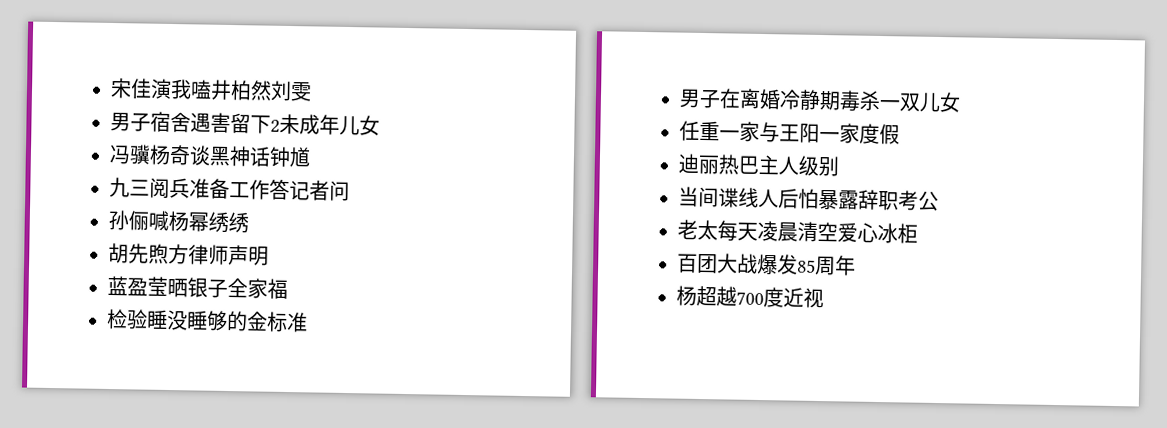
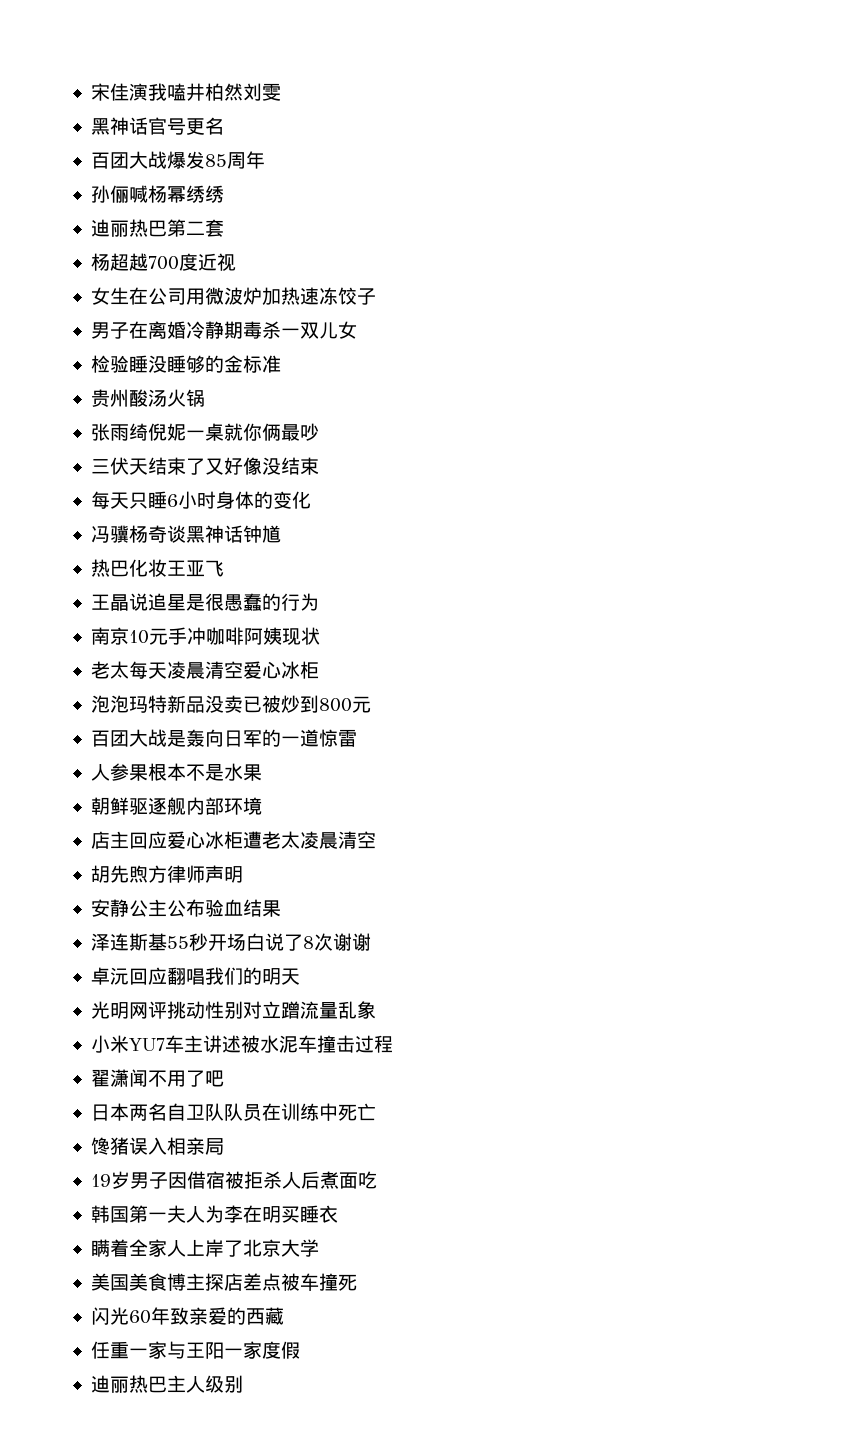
- 男子宿舍遇害留下2未成年儿女
- 冯骥杨奇谈黑神话钟馗
- 九三阅兵准备工作答记者问
+ 黑神话官号更名
+ 百团大战爆发85周年
  孙俪喊杨幂绣绣
- 胡先煦方律师声明
- 蓝盈莹晒银子全家福
- 检验睡没睡够的金标准
+ 迪丽热巴第二套
+ 杨超越700度近视
+ 女生在公司用微波炉加热速冻饺子
+ 检验睡没睡够的金标准
+ 贵州酸汤火锅
+ 张雨绮倪妮一桌就你俩最吵
+ 三伏天结束了又好像没结束
+ 每天只睡6小时身体的变化
+ 冯骥杨奇谈黑神话钟馗
+ 热巴化妆王亚飞
+ 王晶说追星是很愚蠢的行为
+ 南京10元手冲咖啡阿姨现状
+ 老太每天凌晨清空爱心冰柜
+ 泡泡玛特新品没卖已被炒到800元
+ 百团大战是轰向日军的一道惊雷
+ 人参果根本不是水果
+ 朝鲜驱逐舰内部环境
+ 店主回应爱心冰柜遭老太凌晨清空
+ 胡先煦方律师声明
+ 安静公主公布验血结果
+ 泽连斯基55秒开场白说了8次谢谢
+ 卓沅回应翻唱我们的明天
+ 光明网评挑动性别对立蹭流量乱象
+ 小米YU7车主讲述被水泥车撞击过程
+ 翟潇闻不用了吧
+ 日本两名自卫队队员在训练中死亡
+ 馋猪误入相亲局
+ 19岁男子因借宿被拒杀人后煮面吃
+ 韩国第一夫人为李在明买睡衣
+ 瞒着全家人上岸了北京大学
+ 美国美食博主探店差点被车撞死
+ 闪光60年致亲爱的西藏
- 当间谍线人后怕暴露辞职考公
- 老太每天凌晨清空爱心冰柜
- 百团大战爆发85周年
- 杨超越700度近视

